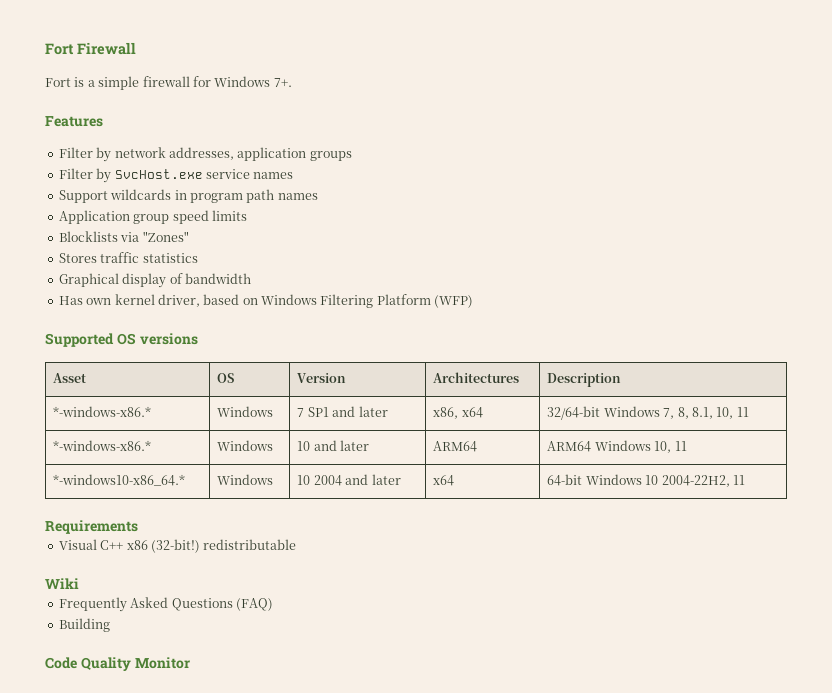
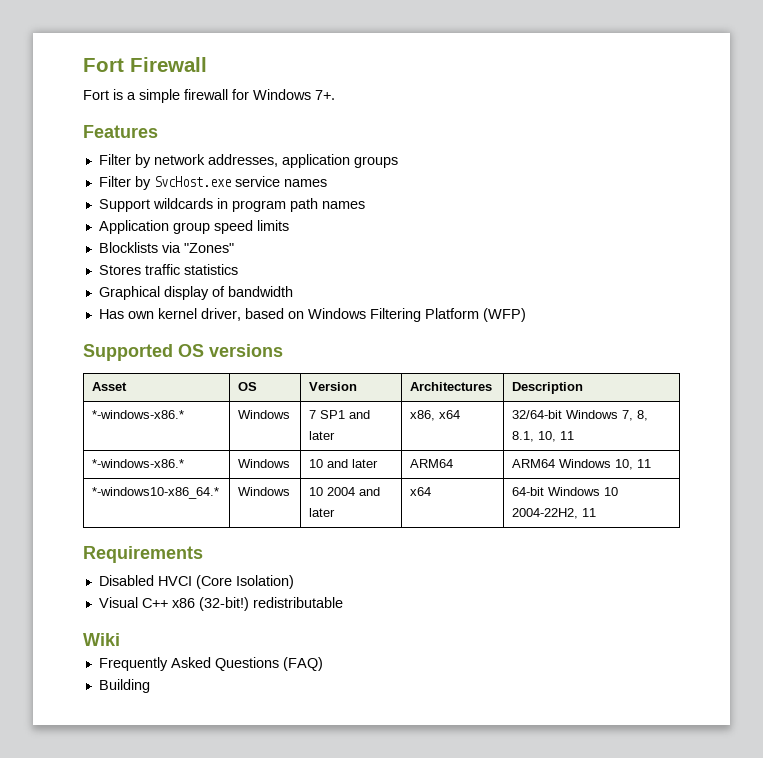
+ Disabled HVCI (Core Isolation)
- Code Quality Monitor

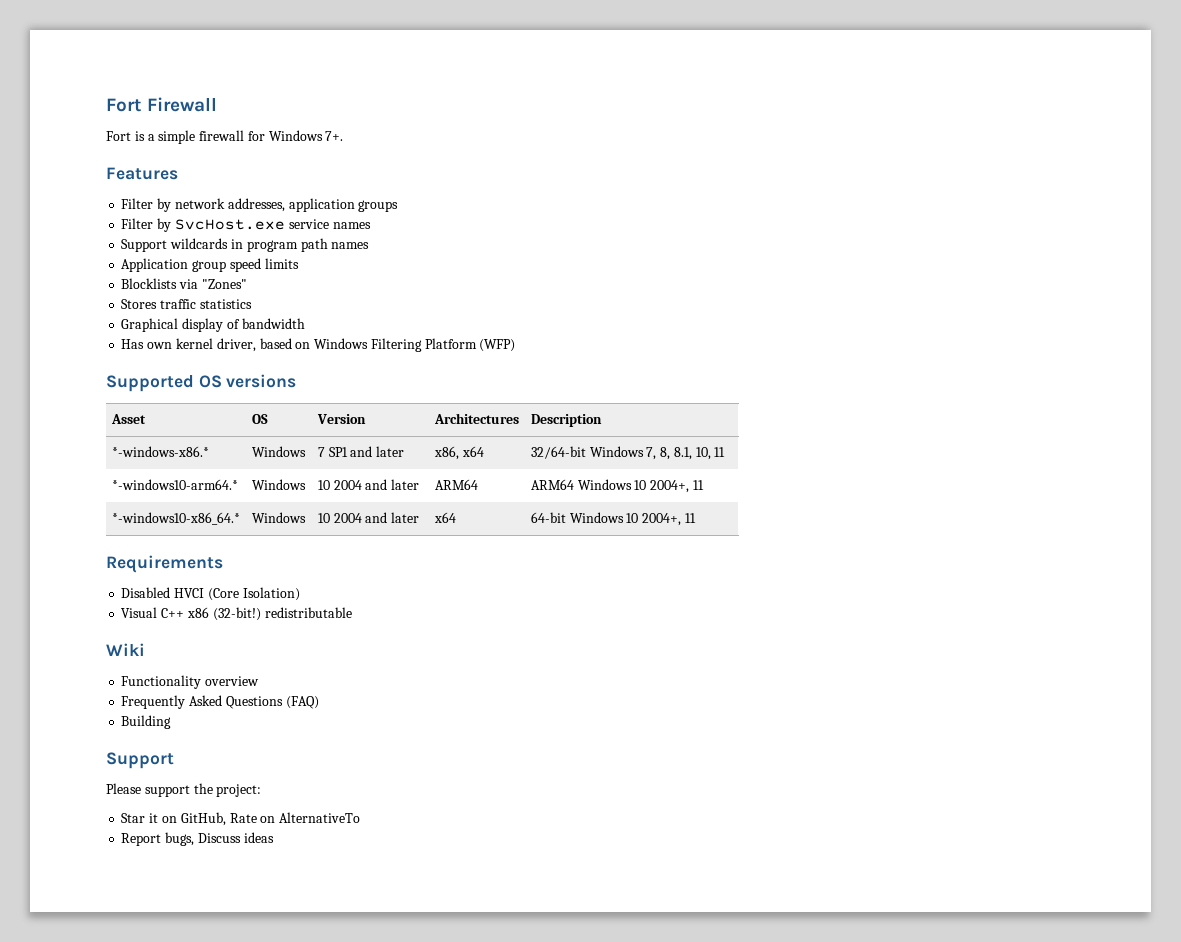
- *-windows-x86.* | Windows | 10 and later | ARM64 | ARM64 Windows 10, 11
+ *-windows10-arm64.* | Windows | 10 2004 and later | ARM64 | ARM64 Windows 10 2004+, 11
- *-windows10-x86_64.* | Windows | 10 2004 and later | x64 | 64-bit Windows 10 2004-22H2, 11
+ *-windows10-x86_64.* | Windows | 10 2004 and later | x64 | 64-bit Windows 10 2004+, 11
+ Functionality overview
  Building
+ Support
+ Please support the project:
+ Star it on GitHub, Rate on AlternativeTo
+ Report bugs, Discuss ideas

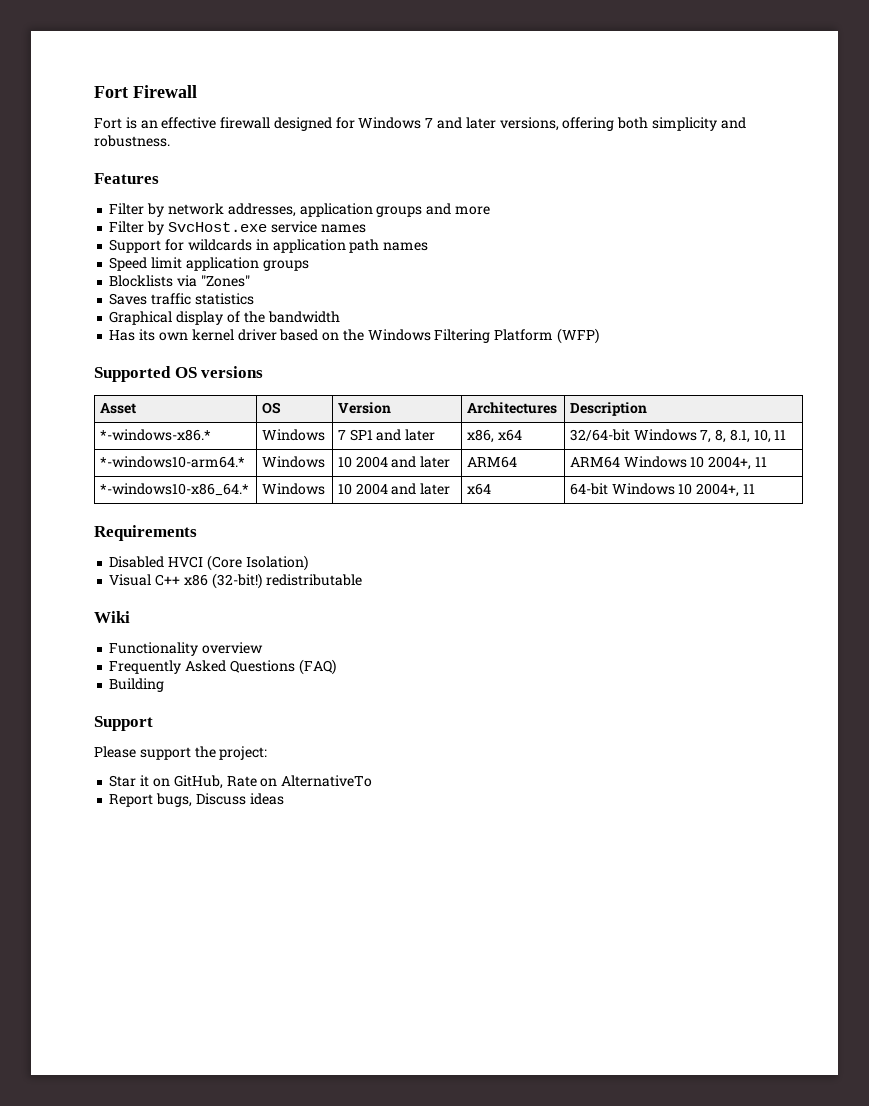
- Fort is a simple firewall for Windows 7+.
+ Fort is an effective firewall designed for Windows 7 and later versions, offering both simplicity and robustness.
- Filter by network addresses, application groups
+ Filter by network addresses, application groups and more
- Support wildcards in program path names
+ Support for wildcards in application path names
- Application group speed limits
+ Speed limit application groups
- Stores traffic statistics
+ Saves traffic statistics
- Graphical display of bandwidth
+ Graphical display of the bandwidth
- Has own kernel driver, based on Windows Filtering Platform (WFP)
+ Has its own kernel driver based on the Windows Filtering Platform (WFP)

